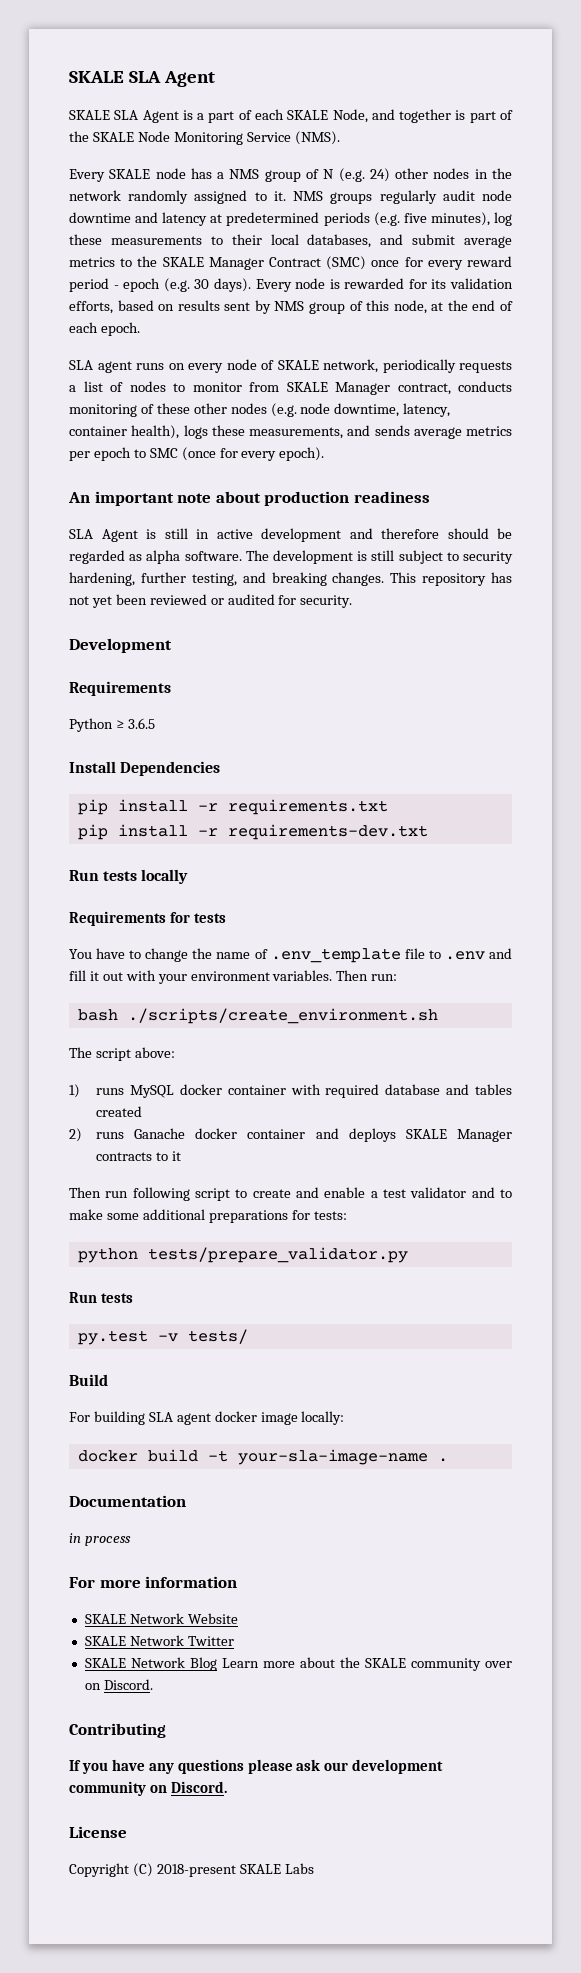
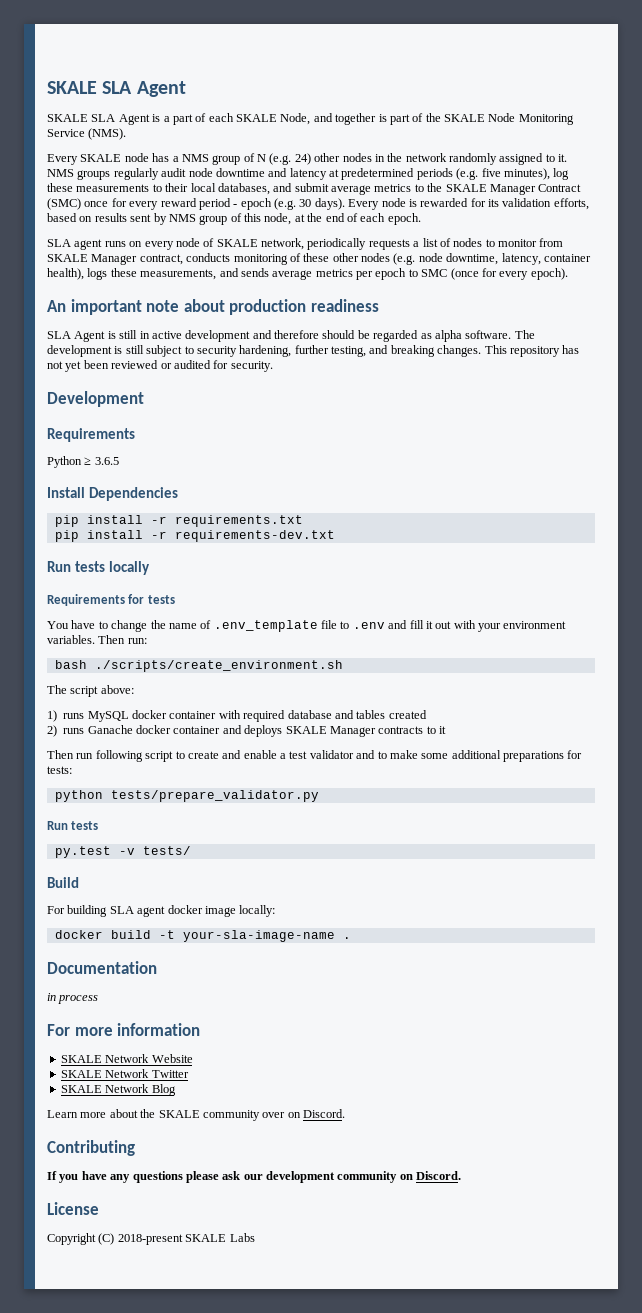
- SKALE Network Blog Learn more about the SKALE community over on Discord.
+ SKALE Network Blog
+ Learn more about the SKALE community over on Discord.

